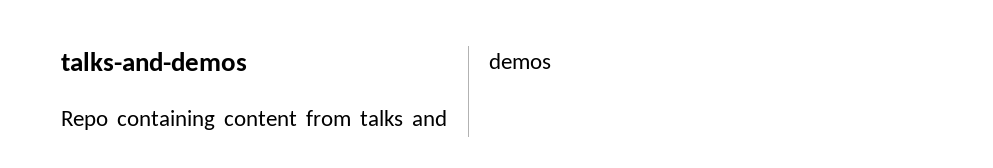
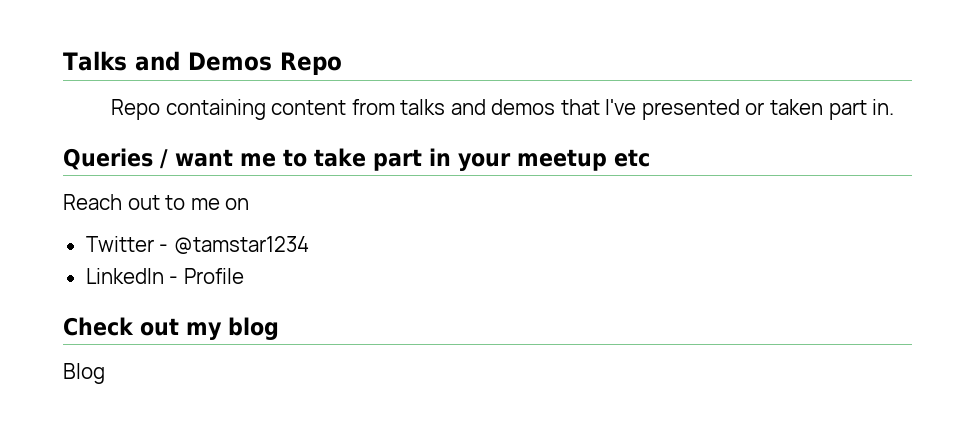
- talks-and-demos
+ Talks and Demos Repo
- Repo containing content from talks and demos
+ Repo containing content from talks and demos that I've presented or taken part in.
+ Queries / want me to take part in your meetup etc
+ Reach out to me on
+ Twitter - @tamstar1234
+ LinkedIn - Profile
+ Check out my blog
+ Blog

